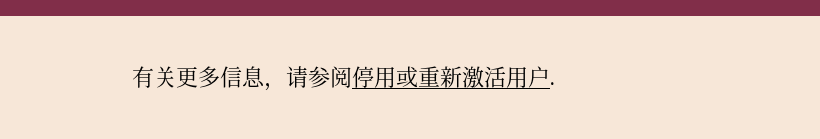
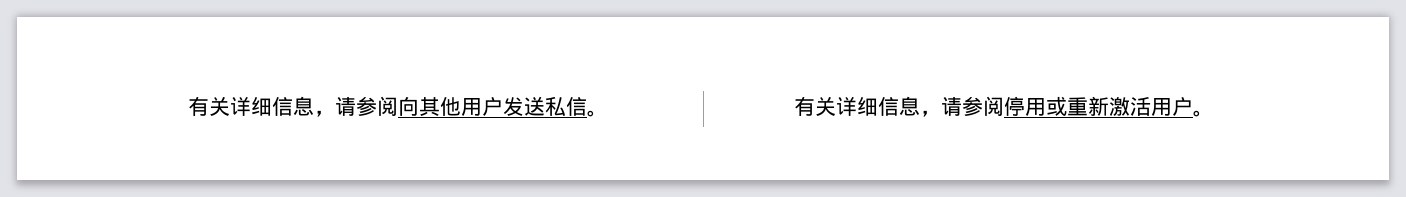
- 有关更多信息，请参阅停用或重新激活用户.
+ 有关详细信息，请参阅向其他用户发送私信。
+ 有关详细信息，请参阅停用或重新激活用户。

